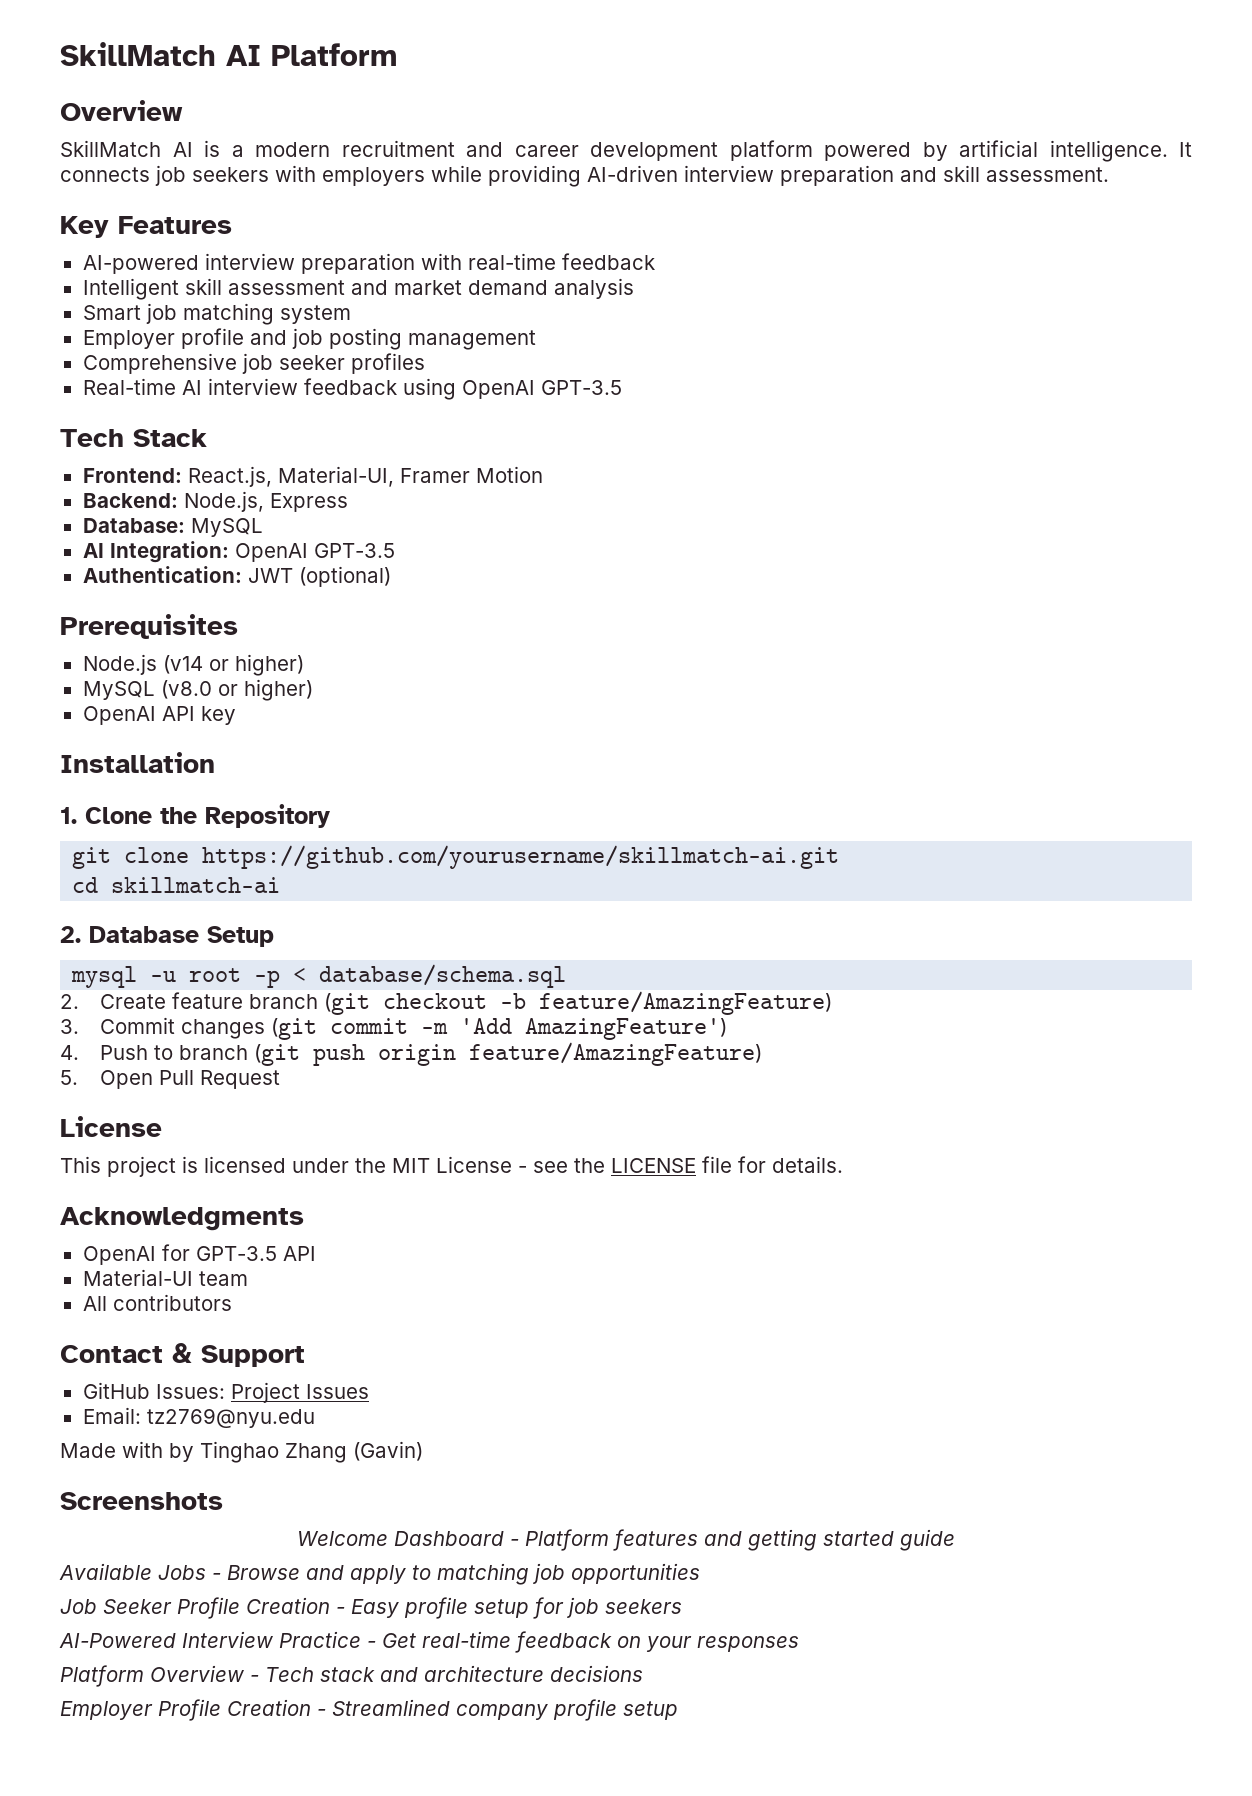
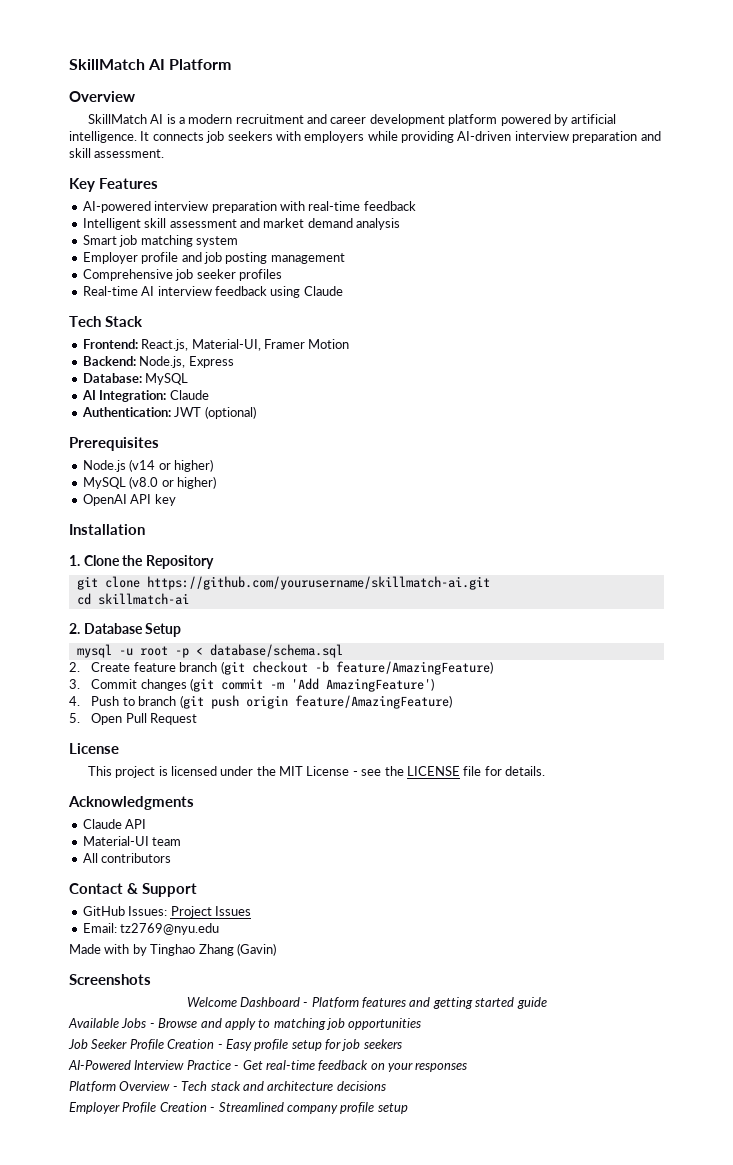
- Real-time AI interview feedback using OpenAI GPT-3.5
+ Real-time AI interview feedback using Claude
- AI Integration: OpenAI GPT-3.5
+ AI Integration: Claude
- OpenAI for GPT-3.5 API
+ Claude API

